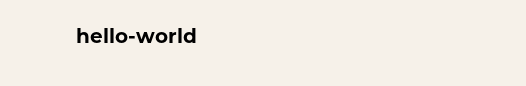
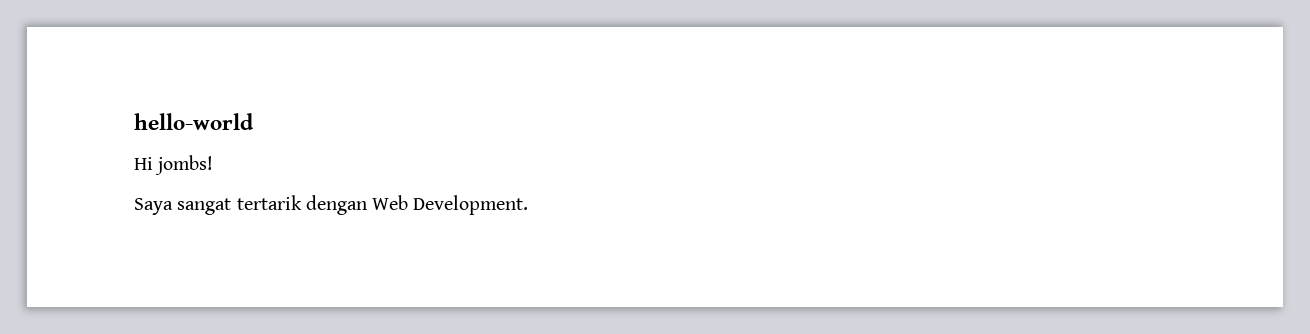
+ Hi jombs!
+ Saya sangat tertarik dengan Web Development.

